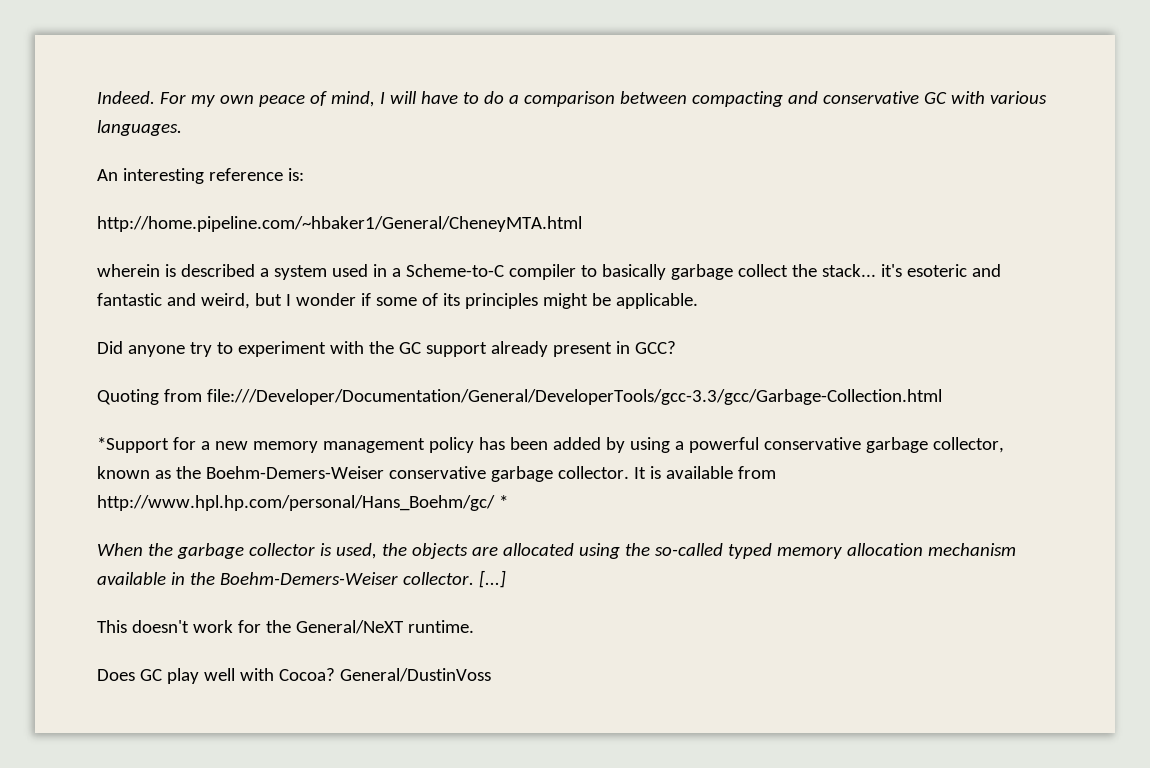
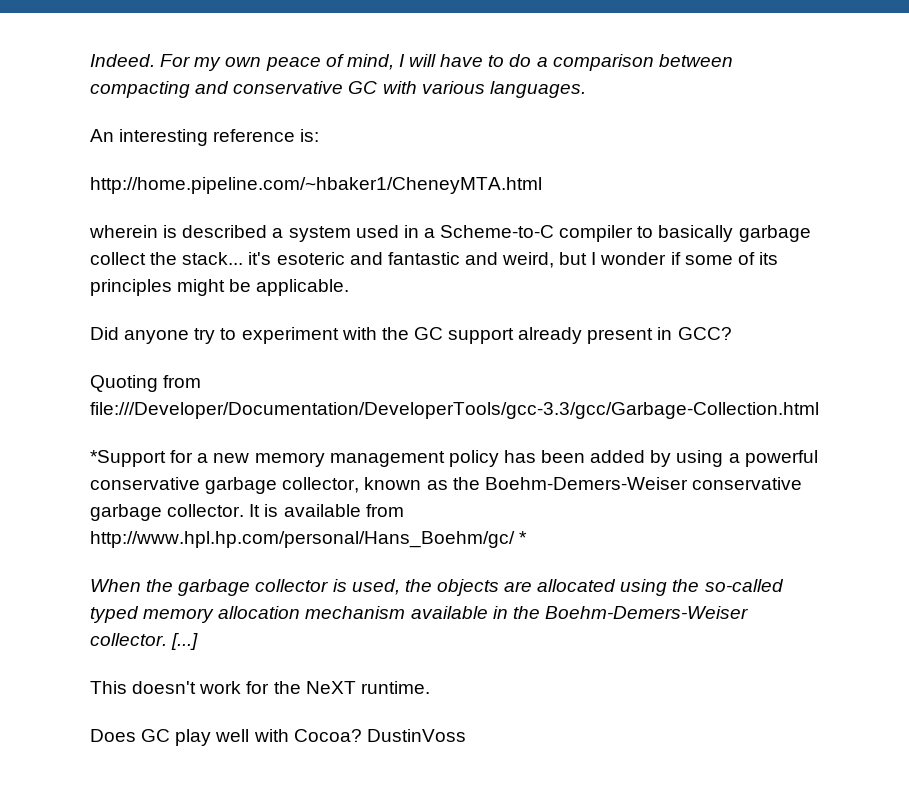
- http://home.pipeline.com/~hbaker1/General/CheneyMTA.html
+ http://home.pipeline.com/~hbaker1/CheneyMTA.html
- Quoting from file:///Developer/Documentation/General/DeveloperTools/gcc-3.3/gcc/Garbage-Collection.html
+ Quoting from file:///Developer/Documentation/DeveloperTools/gcc-3.3/gcc/Garbage-Collection.html
- This doesn't work for the General/NeXT runtime.
+ This doesn't work for the NeXT runtime.
- General/DustinVoss
+ DustinVoss

